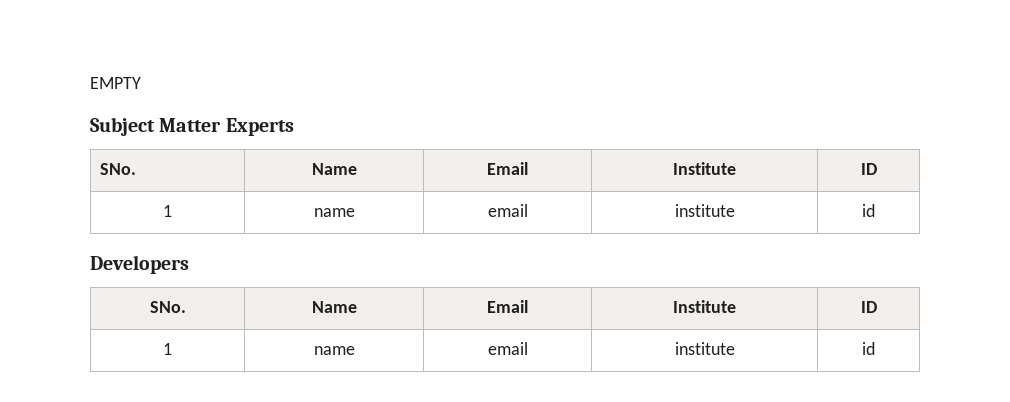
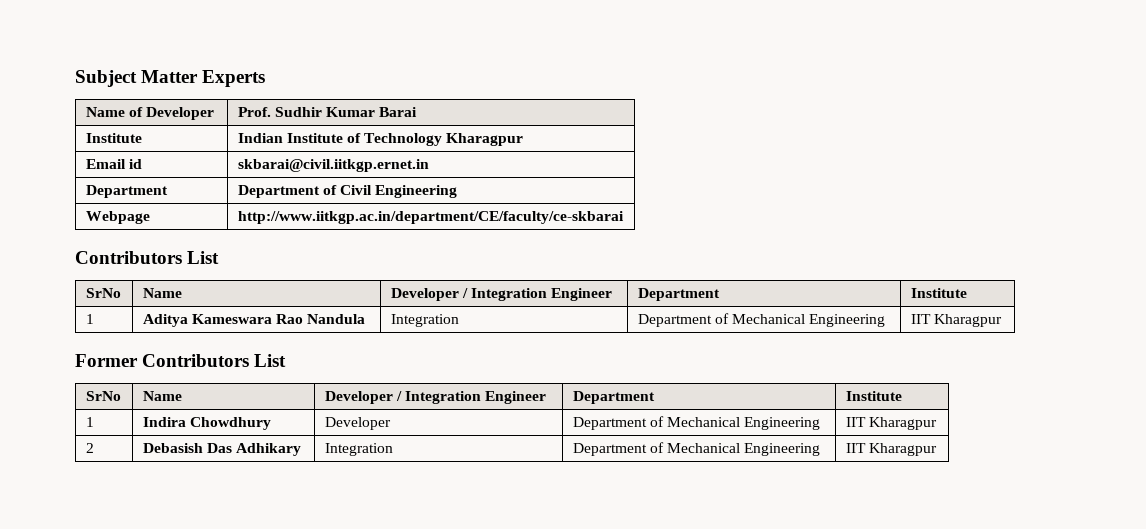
- EMPTY
  Subject Matter Experts
- SNo. | Name | Email | Institute | ID
- 1 | name | email | institute | id
- Developers
- SNo. | Name | Email | Institute | ID
- 1 | name | email | institute | id
+ Name of Developer | Prof. Sudhir Kumar Barai
+ Institute | Indian Institute of Technology Kharagpur
+ Email id | skbarai@civil.iitkgp.ernet.in
+ Department | Department of Civil Engineering
+ Webpage | http://www.iitkgp.ac.in/department/CE/faculty/ce-skbarai
+ Contributors List
+ SrNo | Name | Developer / Integration Engineer | Department | Institute
+ 1 | Aditya Kameswara Rao Nandula | Integration | Department of Mechanical Engineering | IIT Kharagpur
+ Former Contributors List
+ SrNo | Name | Developer / Integration Engineer | Department | Institute
+ 1 | Indira Chowdhury | Developer | Department of Mechanical Engineering | IIT Kharagpur
+ 2 | Debasish Das Adhikary | Integration | Department of Mechanical Engineering | IIT Kharagpur

